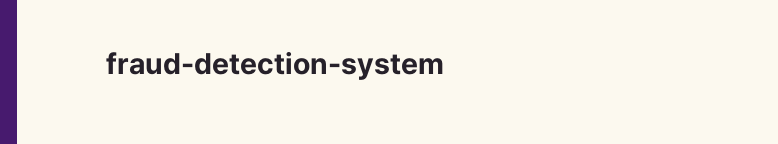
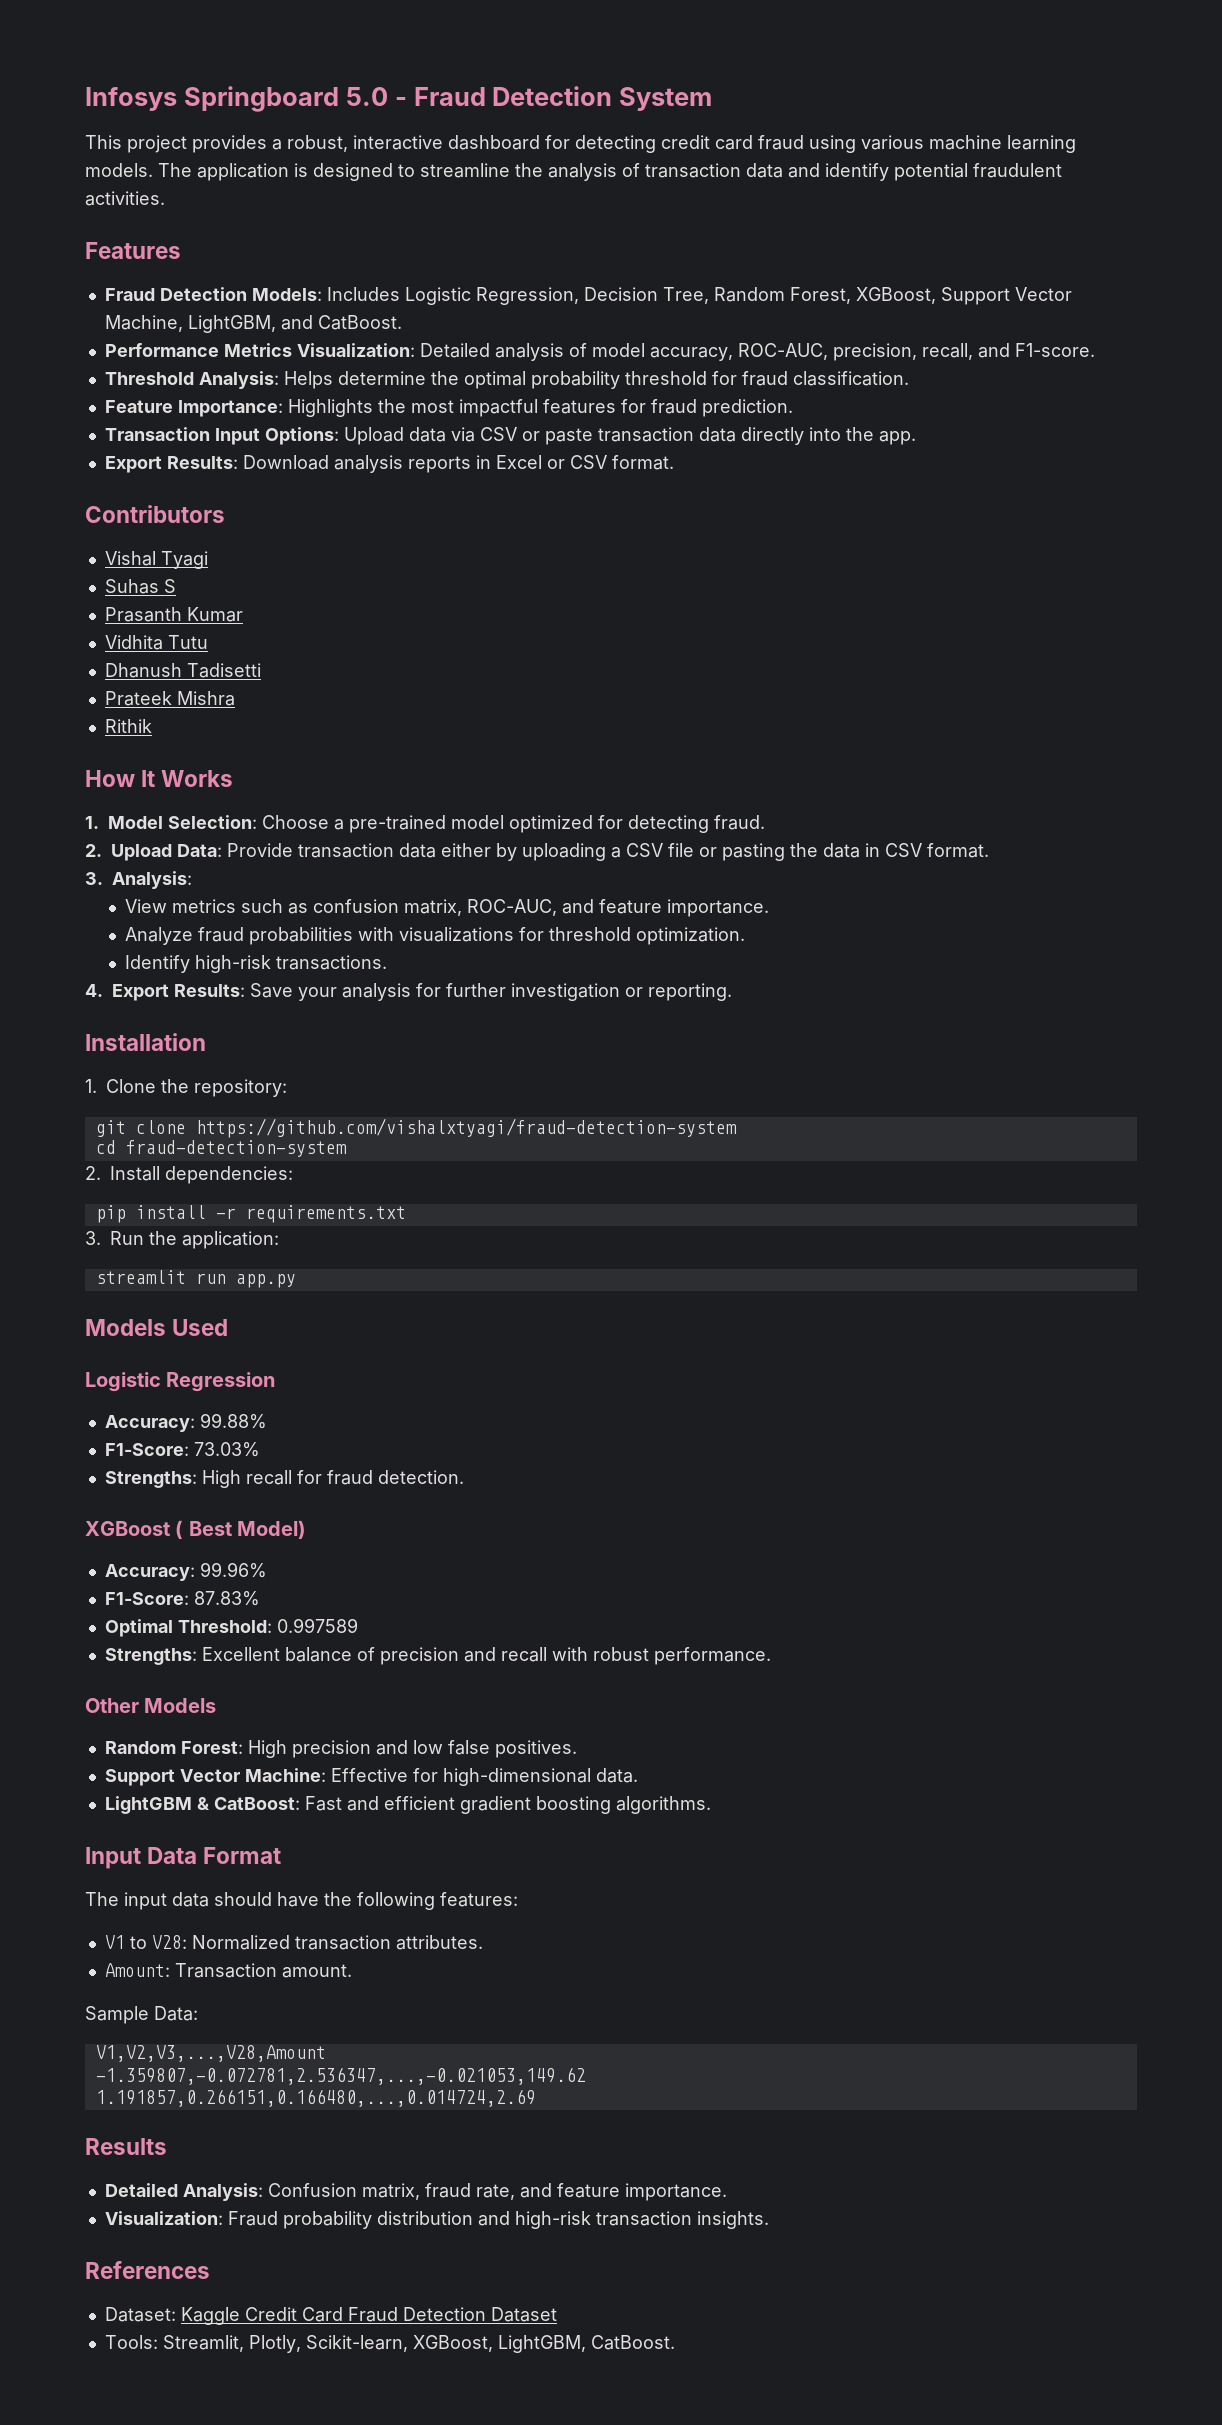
- fraud-detection-system
+ Infosys Springboard 5.0 - Fraud Detection System
+ This project provides a robust, interactive dashboard for detecting credit card fraud using various machine learning models. The application is designed to streamline the analysis of transaction data and identify potential fraudulent activities.
+ Features
+ Fraud Detection Models: Includes Logistic Regression, Decision Tree, Random Forest, XGBoost, Support Vector Machine, LightGBM, and CatBoost.
+ Performance Metrics Visualization: Detailed analysis of model accuracy, ROC-AUC, precision, recall, and F1-score.
+ Threshold Analysis: Helps determine the optimal probability threshold for fraud classification.
+ Feature Importance: Highlights the most impactful features for fraud prediction.
+ Transaction Input Options: Upload data via CSV or paste transaction data directly into the app.
+ Export Results: Download analysis reports in Excel or CSV format.
+ Contributors
+ Vishal Tyagi
+ Suhas S
+ Prasanth Kumar
+ Vidhita Tutu
+ Dhanush Tadisetti
+ Prateek Mishra
+ Rithik
+ How It Works
+ 1. Model Selection: Choose a pre-trained model optimized for detecting fraud.
+ 2. Upload Data: Provide transaction data either by uploading a CSV file or pasting the data in CSV format.
+ 3. Analysis:
+ View metrics such as confusion matrix, ROC-AUC, and feature importance.
+ Analyze fraud probabilities with visualizations for threshold optimization.
+ Identify high-risk transactions.
+ 4. Export Results: Save your analysis for further investigation or reporting.
+ Installation
+ 1. Clone the repository:
+ git clone https://github.com/vishalxtyagi/fraud-detection-system
+ cd fraud-detection-system
+ 2. Install dependencies:
+ pip install -r requirements.txt
+ 3. Run the application:
+ streamlit run app.py
+ Models Used
+ Logistic Regression
+ Accuracy: 99.88%
+ F1-Score: 73.03%
+ Strengths: High recall for fraud detection.
+ XGBoost ( Best Model)
+ Accuracy: 99.96%
+ F1-Score: 87.83%
+ Optimal Threshold: 0.997589
+ Strengths: Excellent balance of precision and recall with robust performance.
+ Other Models
+ Random Forest: High precision and low false positives.
+ Support Vector Machine: Effective for high-dimensional data.
+ LightGBM & CatBoost: Fast and efficient gradient boosting algorithms.
+ Input Data Format
+ The input data should have the following features:
+ V1 to V28: Normalized transaction attributes.
+ Amount: Transaction amount.
+ Sample Data:
+ V1,V2,V3,...,V28,Amount
+ -1.359807,-0.072781,2.536347,...,-0.021053,149.62
+ 1.191857,0.266151,0.166480,...,0.014724,2.69
+ Results
+ Detailed Analysis: Confusion matrix, fraud rate, and feature importance.
+ Visualization: Fraud probability distribution and high-risk transaction insights.
+ References
+ Dataset: Kaggle Credit Card Fraud Detection Dataset
+ Tools: Streamlit, Plotly, Scikit-learn, XGBoost, LightGBM, CatBoost.

